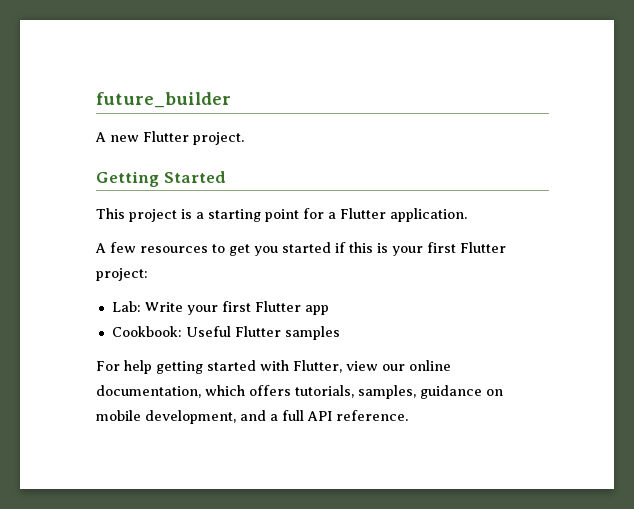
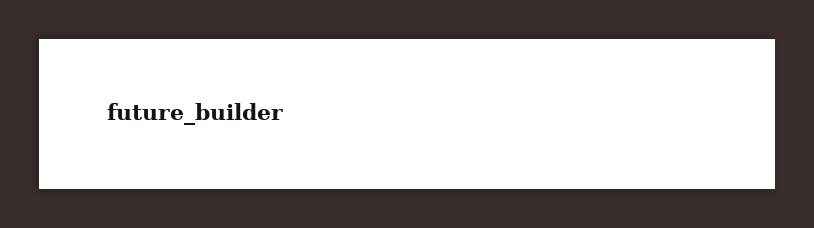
- A new Flutter project.
- Getting Started
- This project is a starting point for a Flutter application.
- A few resources to get you started if this is your first Flutter project:
- Lab: Write your first Flutter app
- Cookbook: Useful Flutter samples
- For help getting started with Flutter, view our online documentation, which offers tutorials, samples, guidance on mobile development, and a full API reference.

